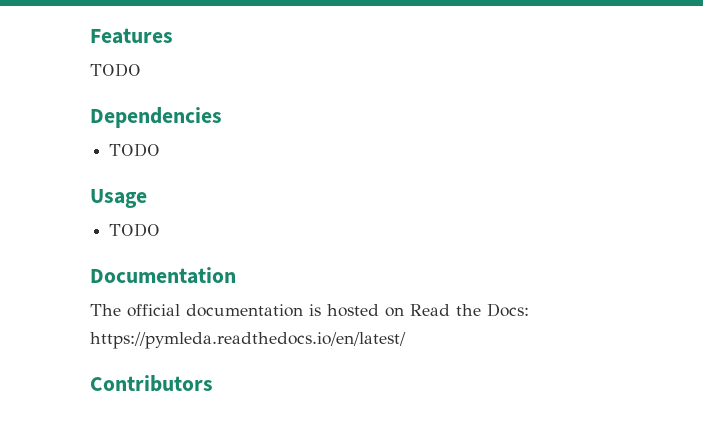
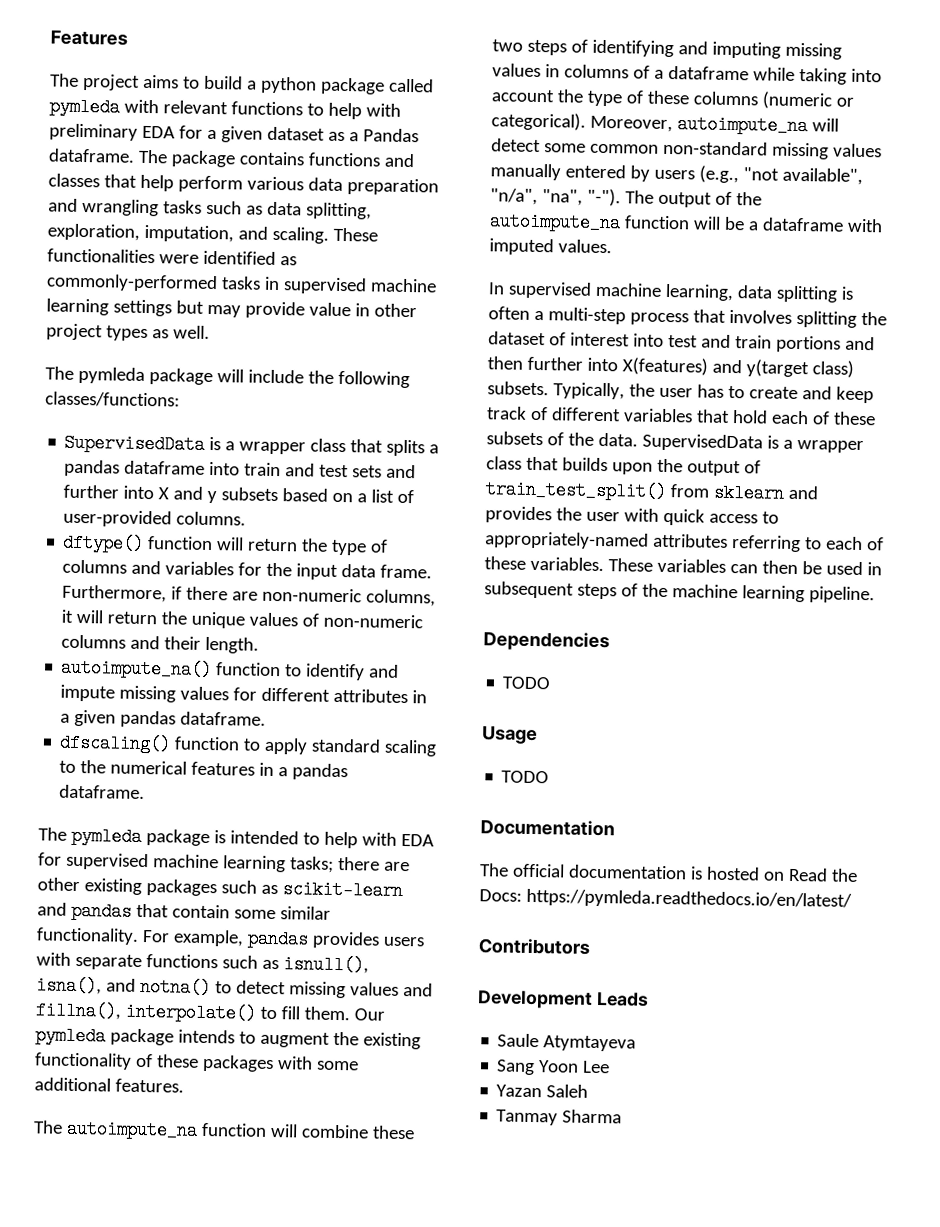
  Features
- TODO
+ The project aims to build a python package called pymleda with relevant functions to help with preliminary EDA for a given dataset as a Pandas dataframe. The package contains functions and classes that help perform various data preparation and wrangling tasks such as data splitting, exploration, imputation, and scaling. These functionalities were identified as commonly-performed tasks in supervised machine learning settings but may provide value in other project types as well.
+ The pymleda package will include the following classes/functions:
+ SupervisedData is a wrapper class that splits a pandas dataframe into train and test sets and further into X and y subsets based on a list of user-provided columns.
+ dftype() function will return the type of columns and variables for the input data frame. Furthermore, if there are non-numeric columns, it will return the unique values of non-numeric columns and their length.
+ autoimpute_na() function to identify and impute missing values for different attributes in a given pandas dataframe.
+ dfscaling() function to apply standard scaling to the numerical features in a pandas dataframe.
+ The pymleda package is intended to help with EDA for supervised machine learning tasks; there are other existing packages such as scikit-learn and pandas that contain some similar functionality. For example, pandas provides users with separate functions such as isnull(), isna(), and notna() to detect missing values and fillna(), interpolate() to fill them. Our pymleda package intends to augment the existing functionality of these packages with some additional features.
+ The autoimpute_na function will combine these two steps of identifying and imputing missing values in columns of a dataframe while taking into account the type of these columns (numeric or categorical). Moreover, autoimpute_na will detect some common non-standard missing values manually entered by users (e.g., "not available", "n/a", "na", "-"). The output of the autoimpute_na function will be a dataframe with imputed values.
+ In supervised machine learning, data splitting is often a multi-step process that involves splitting the dataset of interest into test and train portions and then further into X(features) and y(target class) subsets. Typically, the user has to create and keep track of different variables that hold each of these subsets of the data. SupervisedData is a wrapper class that builds upon the output of train_test_split() from sklearn and provides the user with quick access to appropriately-named attributes referring to each of these variables. These variables can then be used in subsequent steps of the machine learning pipeline.
+ Development Leads
+ Saule Atymtayeva
+ Sang Yoon Lee
+ Yazan Saleh
+ Tanmay Sharma

